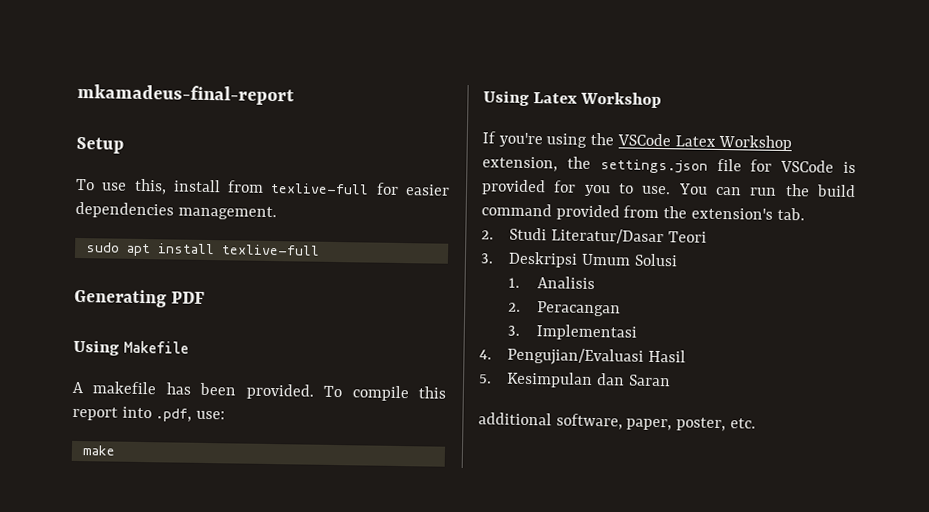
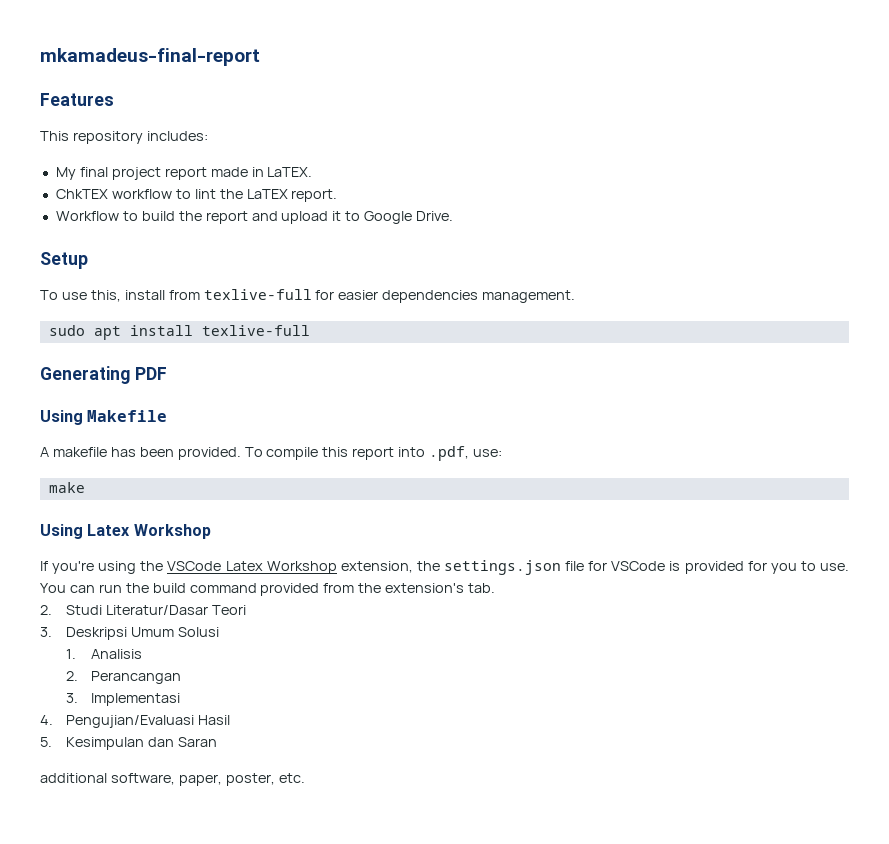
+ Features
+ This repository includes:
+ My final project report made in LaTEX.
+ ChkTEX workflow to lint the LaTEX report.
+ Workflow to build the report and upload it to Google Drive.
- 2. Peracangan
+ 2. Perancangan

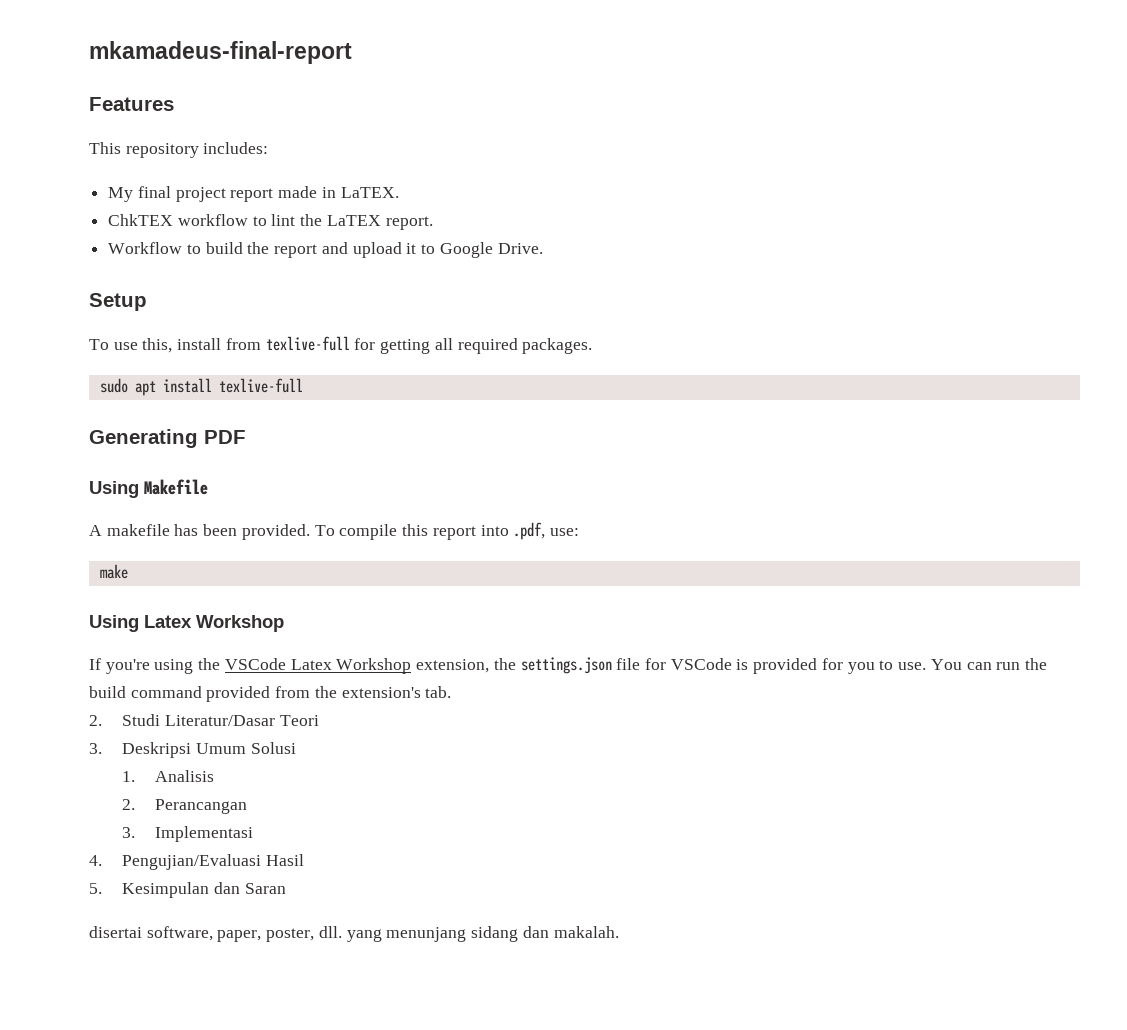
- To use this, install from texlive-full for easier dependencies management.
+ To use this, install from texlive-full for getting all required packages.
- additional software, paper, poster, etc.
+ disertai software, paper, poster, dll. yang menunjang sidang dan makalah.

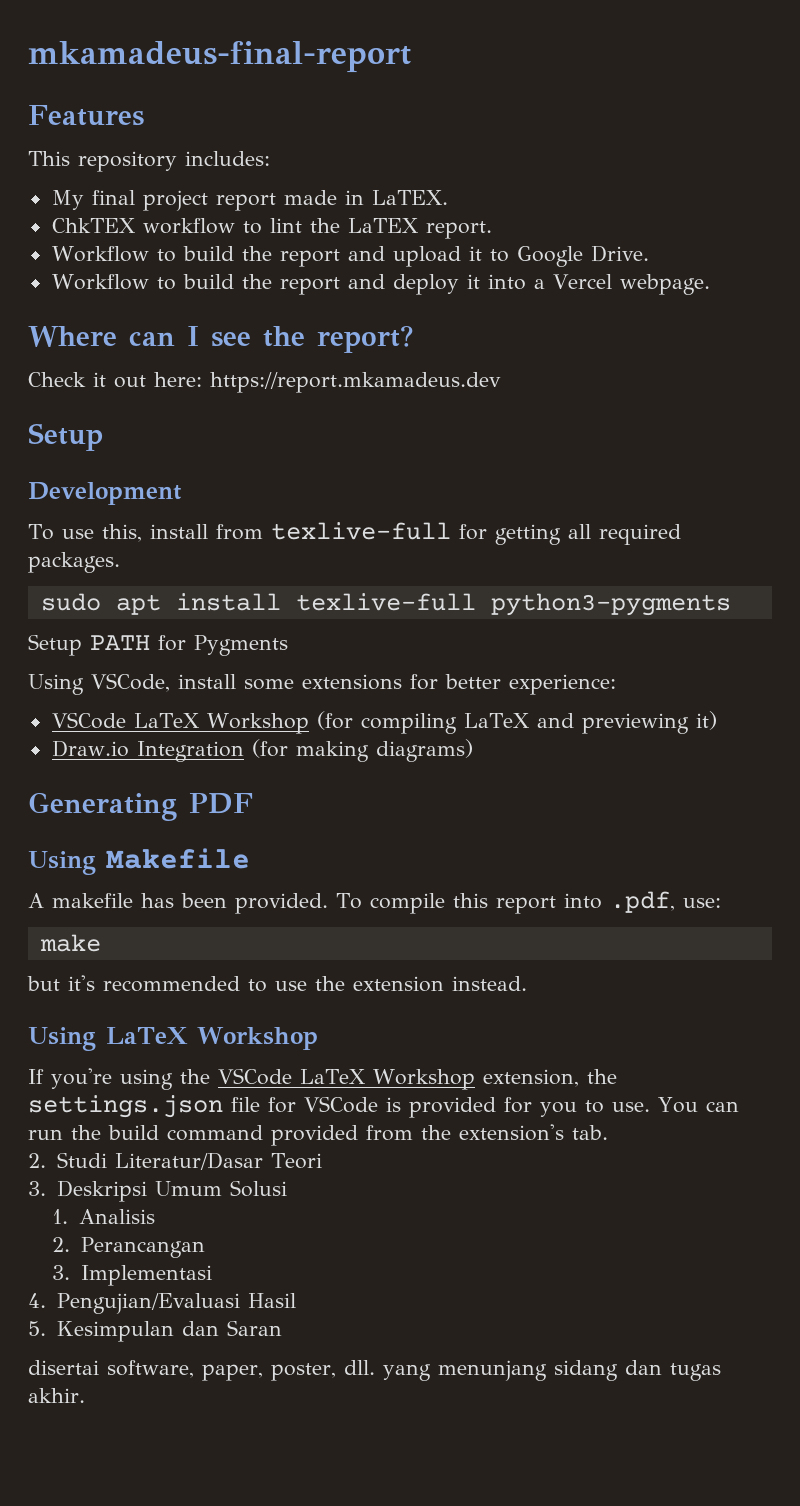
+ Workflow to build the report and deploy it into a Vercel webpage.
+ Where can I see the report?
+ Check it out here: https://report.mkamadeus.dev
  Setup
+ Development
- sudo apt install texlive-full
+ sudo apt install texlive-full python3-pygments
+ Setup PATH for Pygments
+ Using VSCode, install some extensions for better experience:
+ VSCode LaTeX Workshop (for compiling LaTeX and previewing it)
+ Draw.io Integration (for making diagrams)
- Using Latex Workshop
+ but it's recommended to use the extension instead.
+ Using LaTeX Workshop
- If you're using the VSCode Latex Workshop extension, the settings.json file for VSCode is provided for you to use.
+ If you're using the VSCode LaTeX Workshop extension, the settings.json file for VSCode is provided for you to use.
- disertai software, paper, poster, dll. yang menunjang sidang dan makalah.
+ disertai software, paper, poster, dll. yang menunjang sidang dan tugas akhir.

